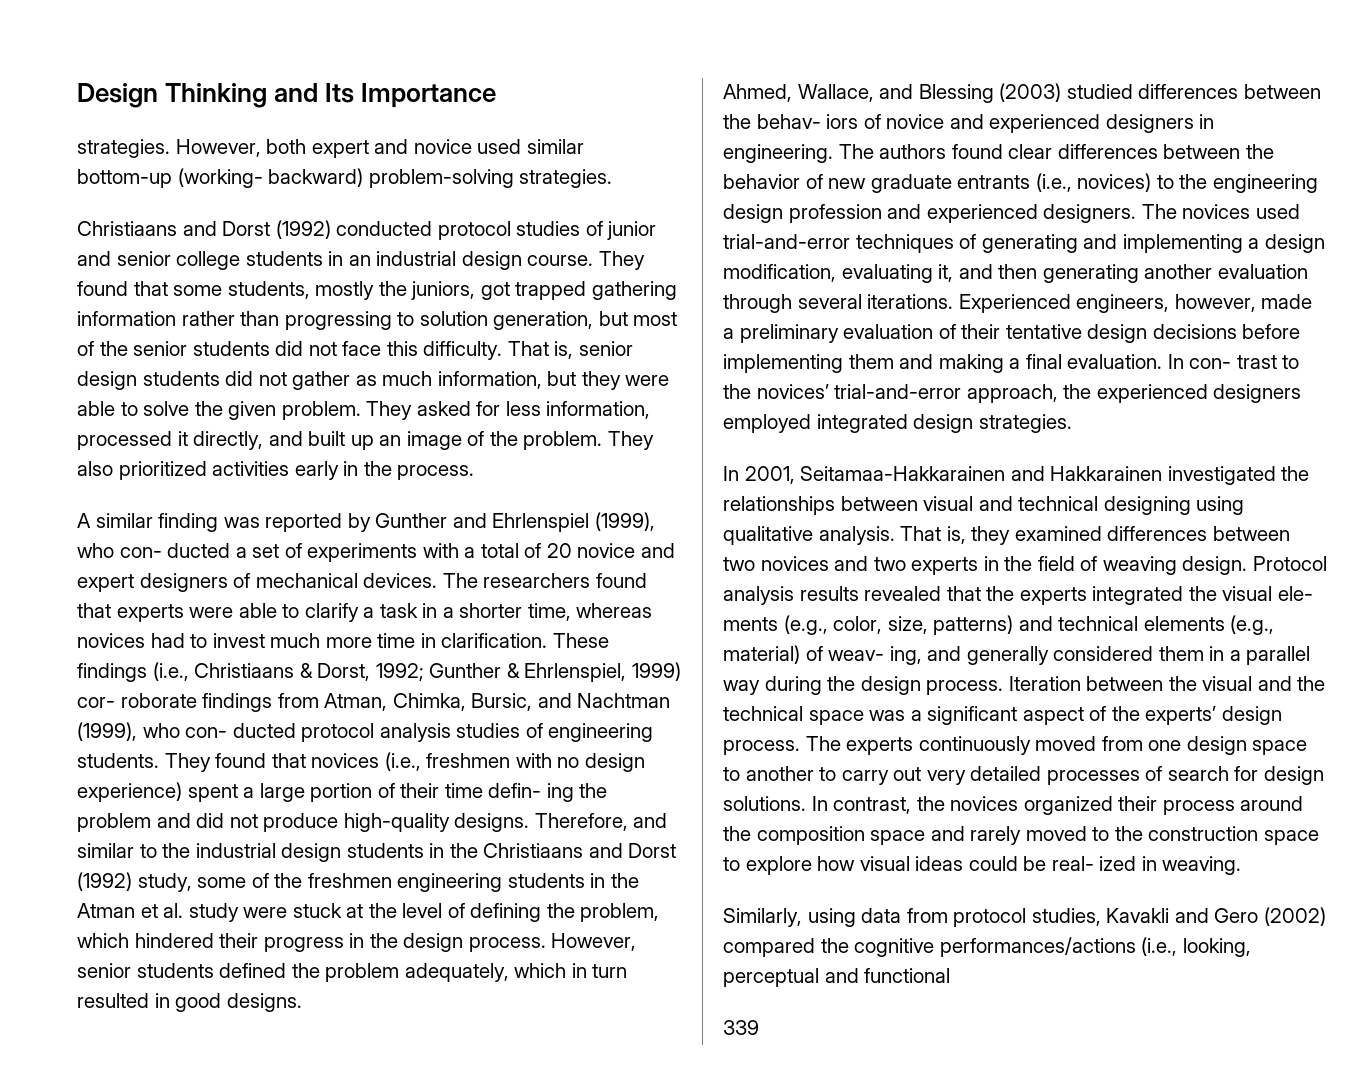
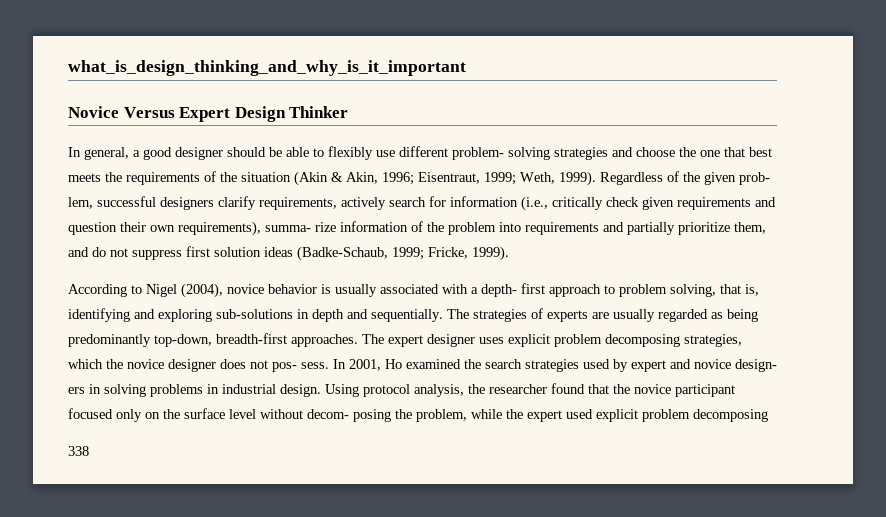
- Design Thinking and Its Importance
- strategies. However, both expert and novice used similar bottom-up (working- backward) problem-solving strategies.
- Christiaans and Dorst (1992) conducted protocol studies of junior and senior college students in an industrial design course. They found that some students, mostly the juniors, got trapped gathering information rather than progressing to solution generation, but most of the senior students did not face this difficulty. That is, senior design students did not gather as much information, but they were able to solve the given problem. They asked for less information, processed it directly, and built up an image of the problem. They also prioritized activities early in the process.
- A similar finding was reported by Gunther and Ehrlenspiel (1999), who con- ducted a set of experiments with a total of 20 novice and expert designers of mechanical devices. The researchers found that experts were able to clarify a task in a shorter time, whereas novices had to invest much more time in clarification. These findings (i.e., Christiaans & Dorst, 1992; Gunther & Ehrlenspiel, 1999) cor- roborate findings from Atman, Chimka, Bursic, and Nachtman (1999), who con- ducted protocol analysis studies of engineering students. They found that novices (i.e., freshmen with no design experience) spent a large portion of their time defin- ing the problem and did not produce high-quality designs. Therefore, and similar to the industrial design students in the Christiaans and Dorst (1992) study, some of the freshmen engineering students in the Atman et al. study were stuck at the level of defining the problem, which hindered their progress in the design process. However, senior students defined the problem adequately, which in turn resulted in good designs.
- Ahmed, Wallace, and Blessing (2003) studied differences between the behav- iors of novice and experienced designers in engineering. The authors found clear differences between the behavior of new graduate entrants (i.e., novices) to the engineering design profession and experienced designers. The novices used trial-and-error techniques of generating and implementing a design modification, evaluating it, and then generating another evaluation through several iterations. Experienced engineers, however, made a preliminary evaluation of their tentative design decisions before implementing them and making a final evaluation. In con- trast to the novices’ trial-and-error approach, the experienced designers employed integrated design strategies.
- In 2001, Seitamaa-Hakkarainen and Hakkarainen investigated the relationships between visual and technical designing using qualitative analysis. That is, they examined differences between two novices and two experts in the field of weaving design. Protocol analysis results revealed that the experts integrated the visual ele- ments (e.g., color, size, patterns) and technical elements (e.g., material) of weav- ing, and generally considered them in a parallel way during the design process. Iteration between the visual and the technical space was a significant aspect of the experts’ design process. The experts continuously moved from one design space to another to carry out very detailed processes of search for design solutions. In contrast, the novices organized their process around the composition space and rarely moved to the construction space to explore how visual ideas could be real- ized in weaving.
- Similarly, using data from protocol studies, Kavakli and Gero (2002) compared the cognitive performances/actions (i.e., looking, perceptual and functional
- 339
+ what_is_design_thinking_and_why_is_it_important
+ Novice Versus Expert Design Thinker
+ In general, a good designer should be able to flexibly use different problem- solving strategies and choose the one that best meets the requirements of the situation (Akin & Akin, 1996; Eisentraut, 1999; Weth, 1999). Regardless of the given prob- lem, successful designers clarify requirements, actively search for information (i.e., critically check given requirements and question their own requirements), summa- rize information of the problem into requirements and partially prioritize them, and do not suppress first solution ideas (Badke-Schaub, 1999; Fricke, 1999).
+ According to Nigel (2004), novice behavior is usually associated with a depth- first approach to problem solving, that is, identifying and exploring sub-solutions in depth and sequentially. The strategies of experts are usually regarded as being predominantly top-down, breadth-first approaches. The expert designer uses explicit problem decomposing strategies, which the novice designer does not pos- sess. In 2001, Ho examined the search strategies used by expert and novice design- ers in solving problems in industrial design. Using protocol analysis, the researcher found that the novice participant focused only on the surface level without decom- posing the problem, while the expert used explicit problem decomposing
+ 338

